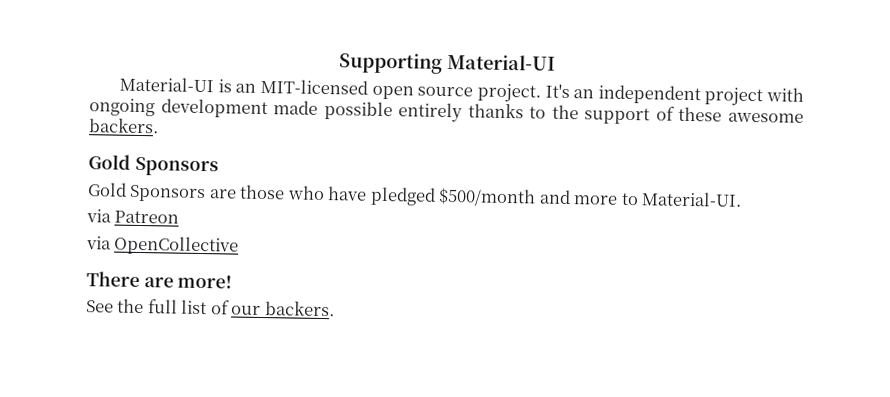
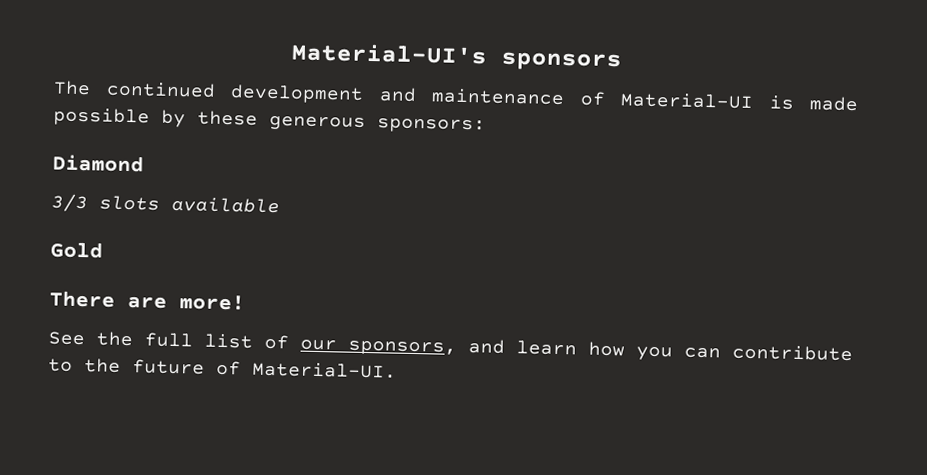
- Supporting Material-UI
- Material-UI is an MIT-licensed open source project. It's an independent project with ongoing development made possible entirely thanks to the support of these awesome backers.
- Gold Sponsors
- Gold Sponsors are those who have pledged $500/month and more to Material-UI.
- via Patreon
- via OpenCollective
+ Material-UI's sponsors
+ The continued development and maintenance of Material-UI is made possible by these generous sponsors:
+ Diamond
+ 3/3 slots available
+ Gold
- See the full list of our backers.
+ See the full list of our sponsors, and learn how you can contribute to the future of Material-UI.

